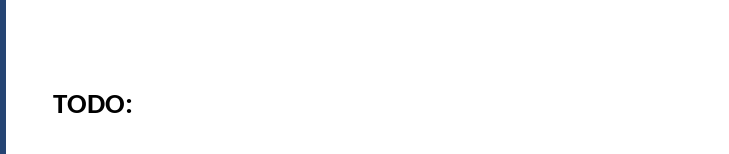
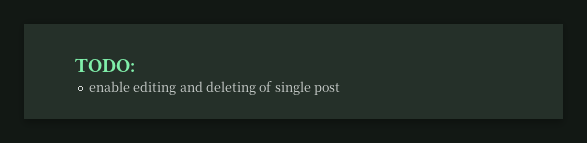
+ enable editing and deleting of single post

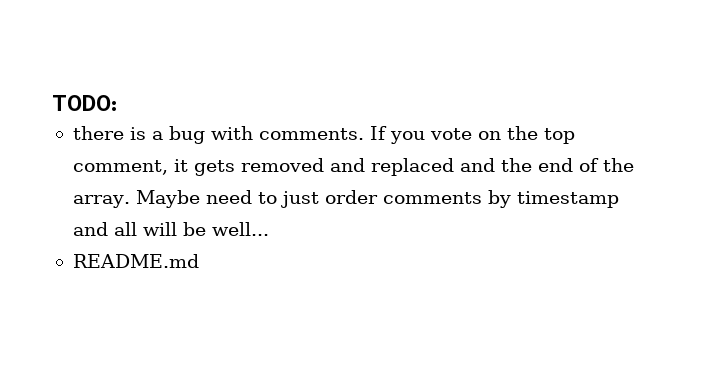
- enable editing and deleting of single post
+ there is a bug with comments. If you vote on the top comment, it gets removed and replaced and the end of the array. Maybe need to just order comments by timestamp and all will be well...
+ README.md

